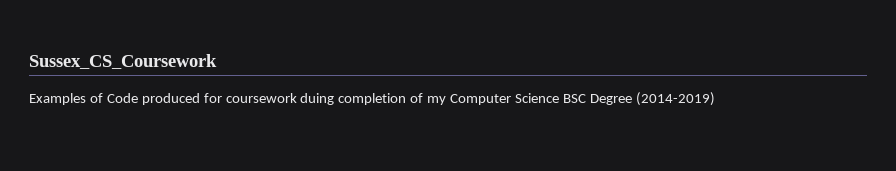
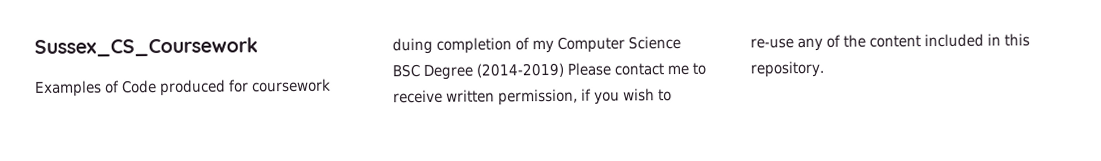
- Examples of Code produced for coursework duing completion of my Computer Science BSC Degree (2014-2019)
+ Examples of Code produced for coursework duing completion of my Computer Science BSC Degree (2014-2019) Please contact me to receive written permission, if you wish to re-use any of the content included in this repository.

